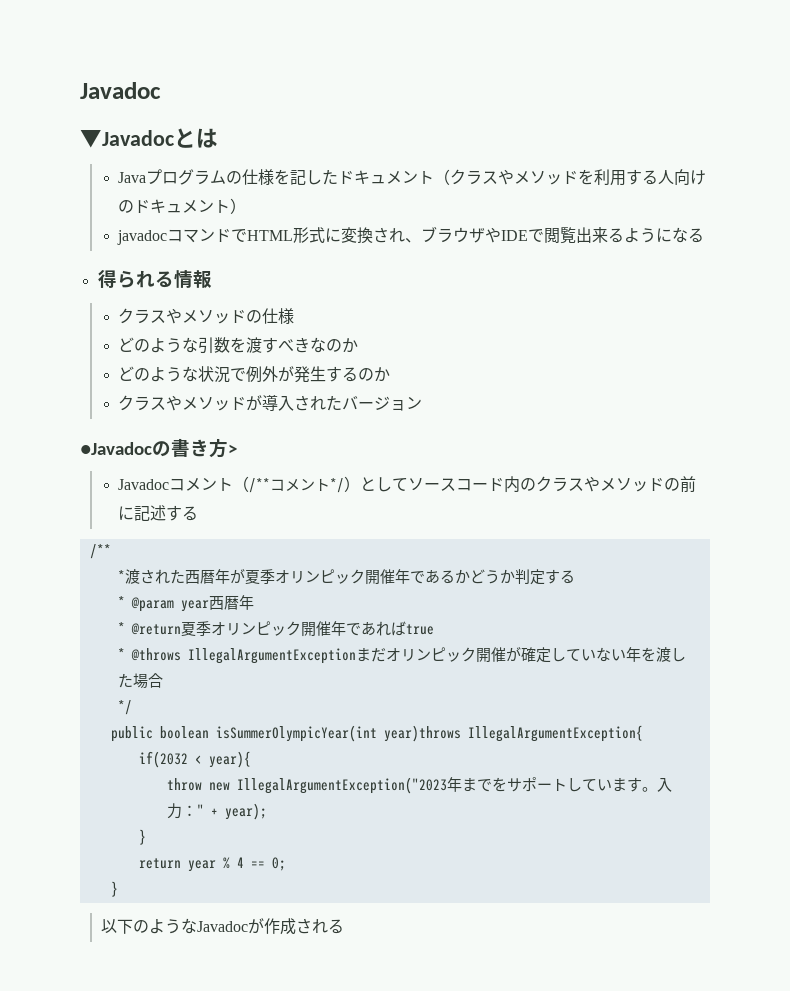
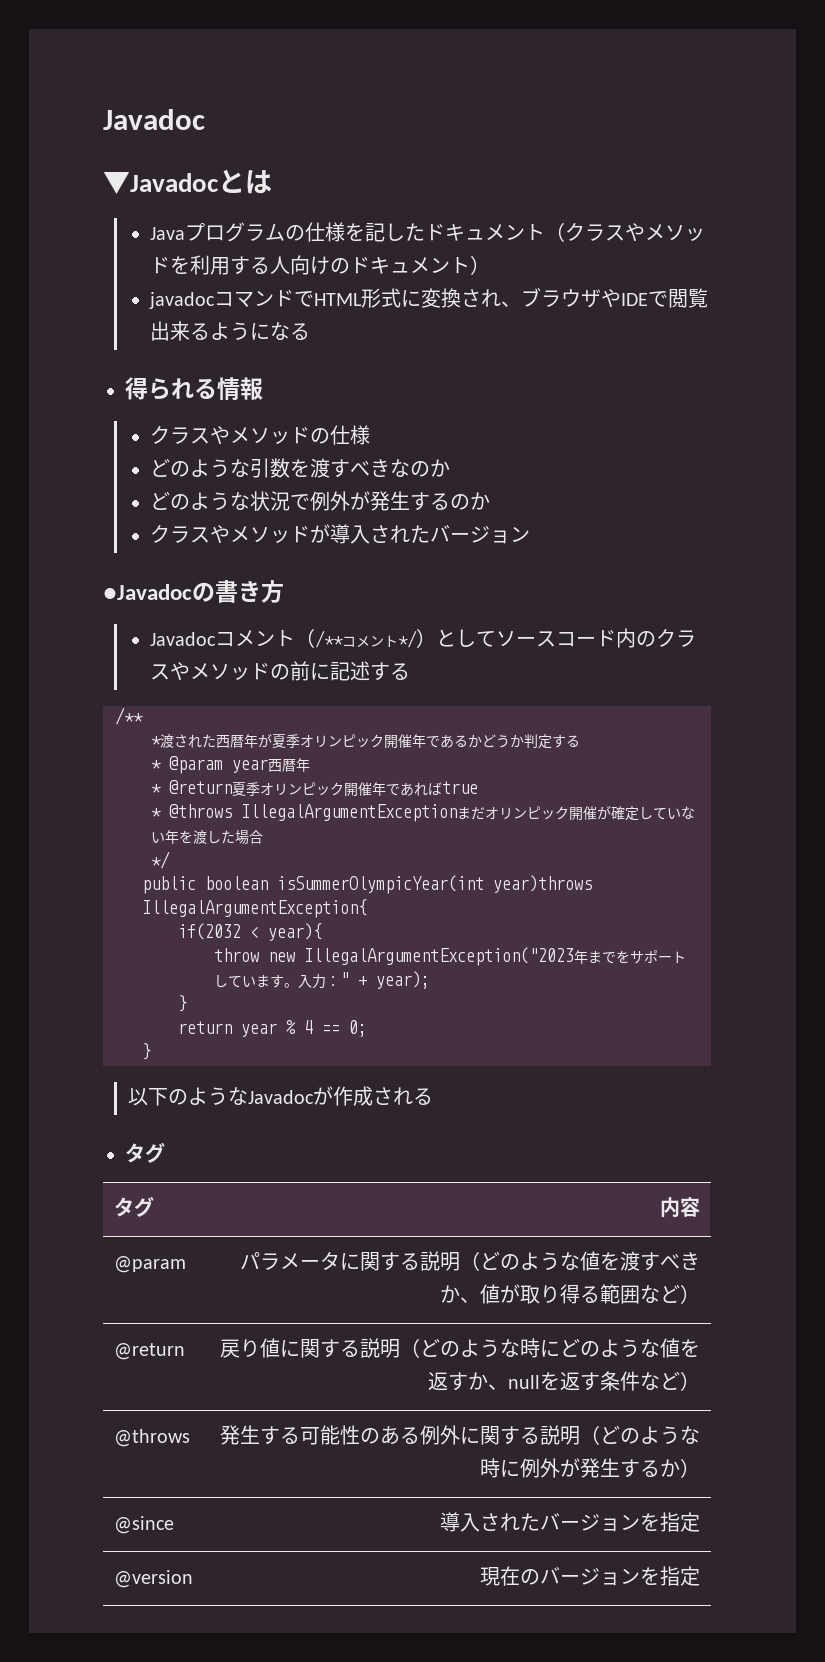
- ●Javadocの書き方>
+ ●Javadocの書き方
  以下のようなJavadocが作成される
+ タグ
+ タグ | 内容
+ @param | パラメータに関する説明（どのような値を渡すべきか、値が取り得る範囲など）
+ @return | 戻り値に関する説明（どのような時にどのような値を返すか、nullを返す条件など）
+ @throws | 発生する可能性のある例外に関する説明（どのような時に例外が発生するか）
+ @since | 導入されたバージョンを指定
+ @version | 現在のバージョンを指定

